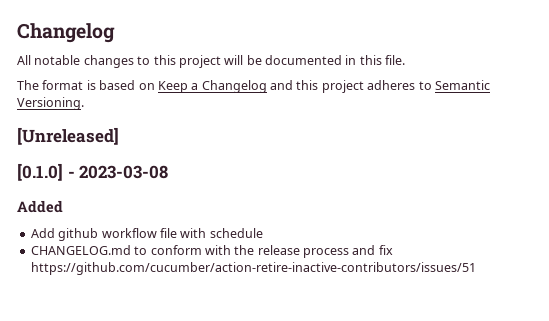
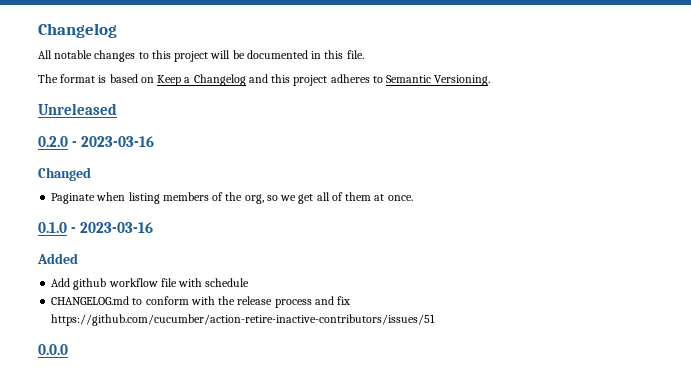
- [Unreleased]
- [0.1.0] - 2023-03-08
+ Unreleased
+ 0.2.0 - 2023-03-16
+ Changed
+ Paginate when listing members of the org, so we get all of them at once.
+ 0.1.0 - 2023-03-16
+ 0.0.0

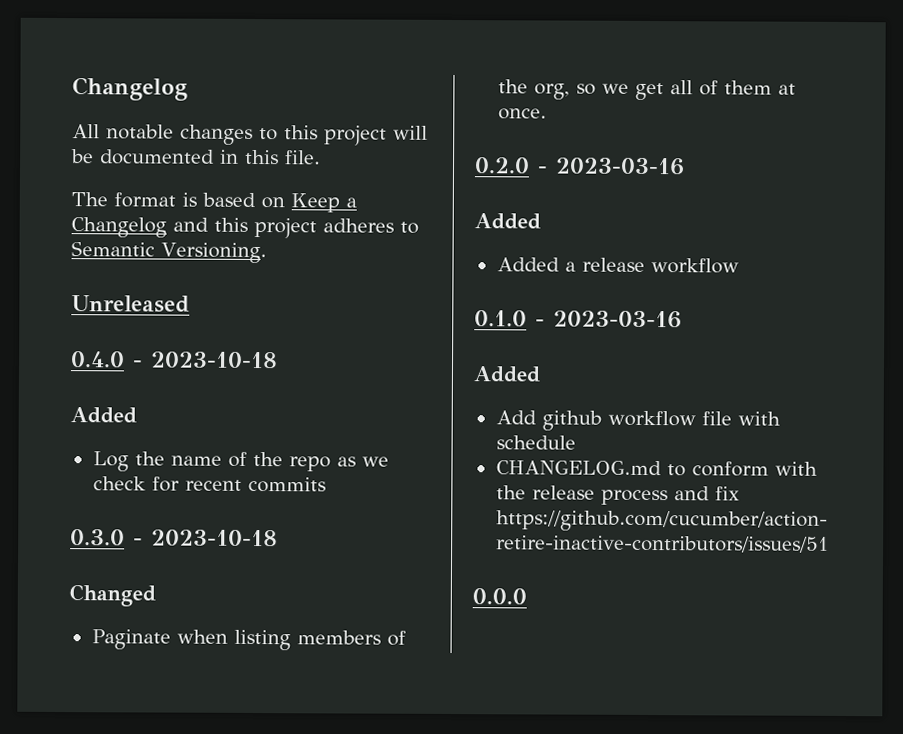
- 0.2.0 - 2023-03-16
+ 0.4.0 - 2023-10-18
+ Added
+ Log the name of the repo as we check for recent commits
+ 0.3.0 - 2023-10-18
+ 0.2.0 - 2023-03-16
+ Added
+ Added a release workflow

